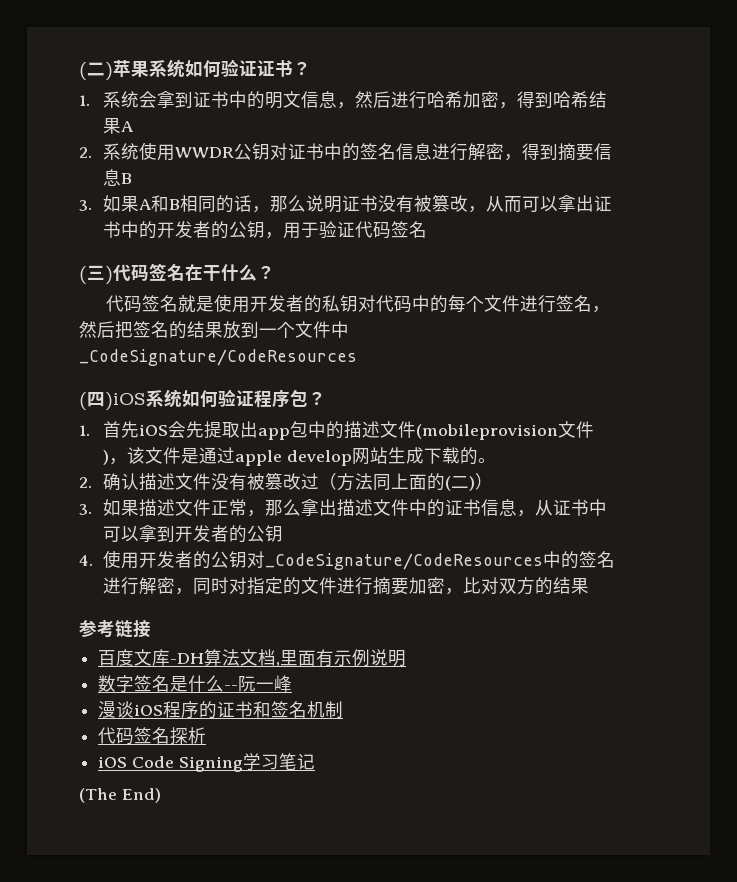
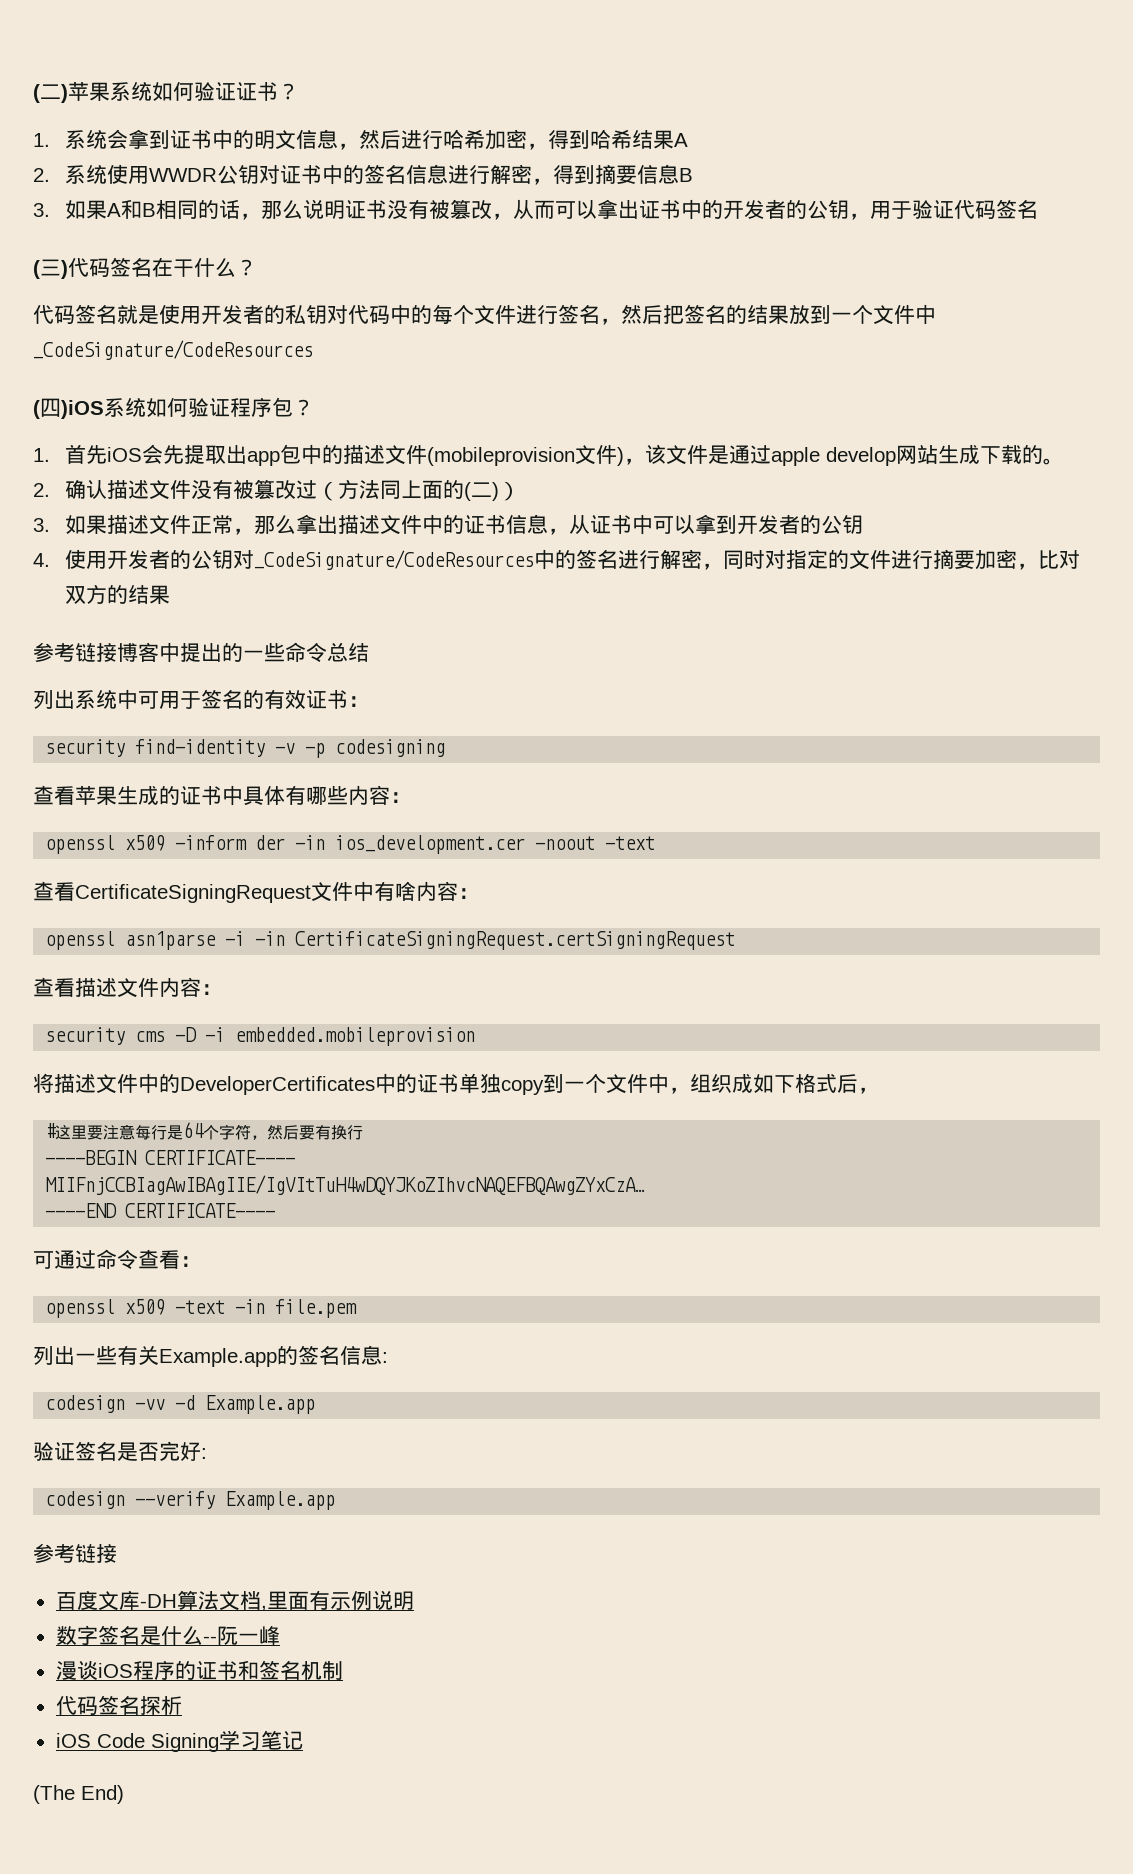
+ 参考链接博客中提出的一些命令总结
+ 列出系统中可用于签名的有效证书：
+ security find-identity -v -p codesigning
+ 查看苹果生成的证书中具体有哪些内容：
+ openssl x509 -inform der -in ios_development.cer -noout -text
+ 查看CertificateSigningRequest文件中有啥内容：
+ openssl asn1parse -i -in CertificateSigningRequest.certSigningRequest
+ 查看描述文件内容：
+ security cms -D -i embedded.mobileprovision
+ 将描述文件中的DeveloperCertificates中的证书单独copy到一个文件中，组织成如下格式后，
+ #这里要注意每行是64个字符，然后要有换行
+ ----BEGIN CERTIFICATE----
+ MIIFnjCCBIagAwIBAgIIE/IgVItTuH4wDQYJKoZIhvcNAQEFBQAwgZYxCzA…
+ ----END CERTIFICATE----
+ 可通过命令查看：
+ openssl x509 -text -in file.pem
+ 列出一些有关Example.app的签名信息:
+ codesign -vv -d Example.app
+ 验证签名是否完好:
+ codesign --verify Example.app

